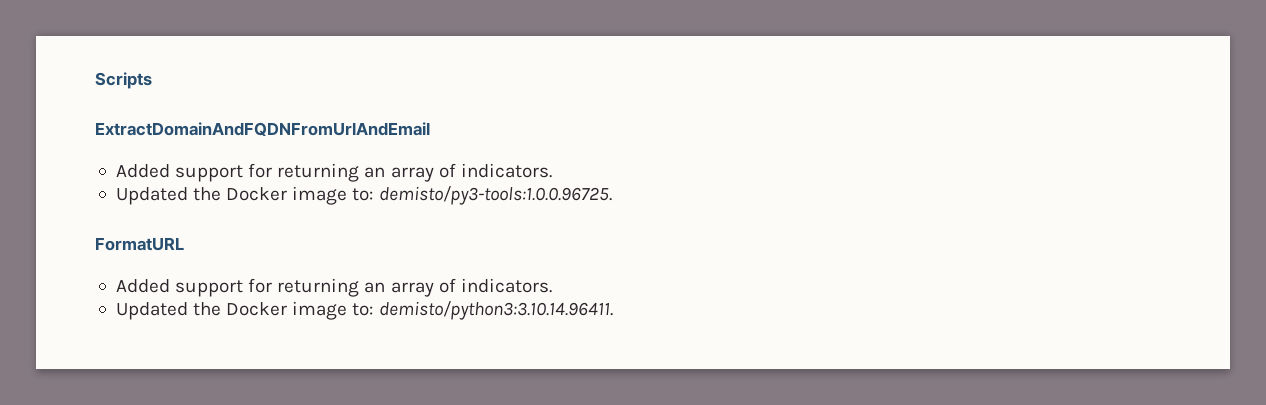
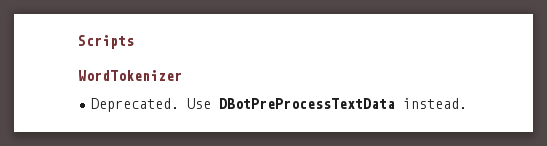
- ExtractDomainAndFQDNFromUrlAndEmail
- Added support for returning an array of indicators.
- Updated the Docker image to: demisto/py3-tools:1.0.0.96725.
- FormatURL
- Added support for returning an array of indicators.
- Updated the Docker image to: demisto/python3:3.10.14.96411.
+ WordTokenizer
+ Deprecated. Use DBotPreProcessTextData instead.

